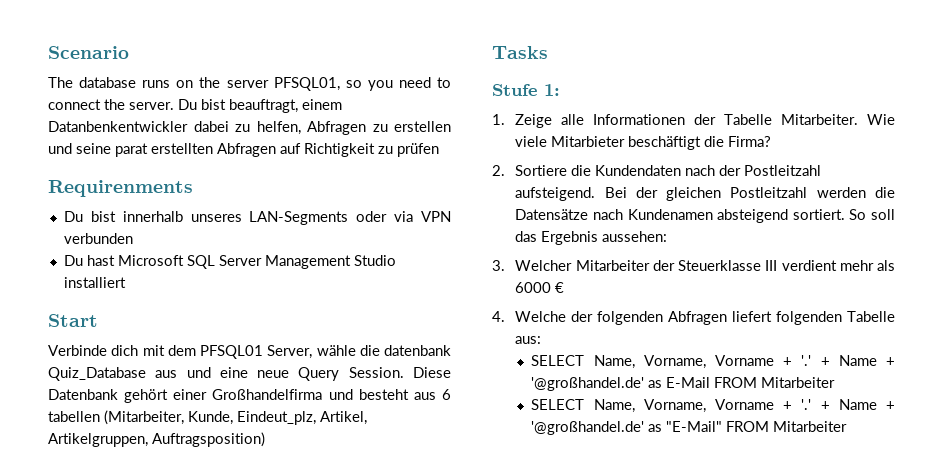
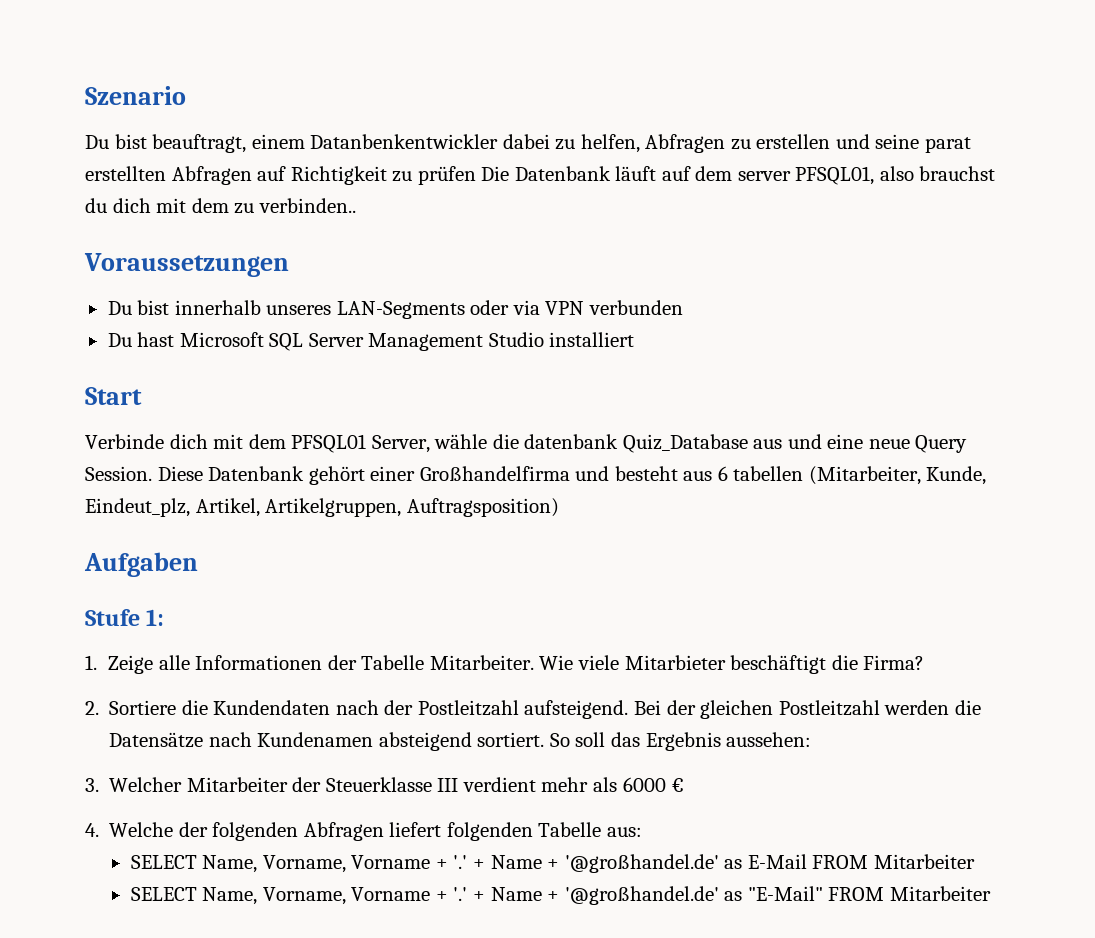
- Scenario
- The database runs on the server PFSQL01, so you need to connect the server. Du bist beauftragt, einem Datanbenkentwickler dabei zu helfen, Abfragen zu erstellen und seine parat erstellten Abfragen auf Richtigkeit zu prüfen
- Requirenments
+ Szenario
+ Du bist beauftragt, einem Datanbenkentwickler dabei zu helfen, Abfragen zu erstellen und seine parat erstellten Abfragen auf Richtigkeit zu prüfen Die Datenbank läuft auf dem server PFSQL01, also brauchst du dich mit dem zu verbinden..
+ Voraussetzungen
- Tasks
+ Aufgaben

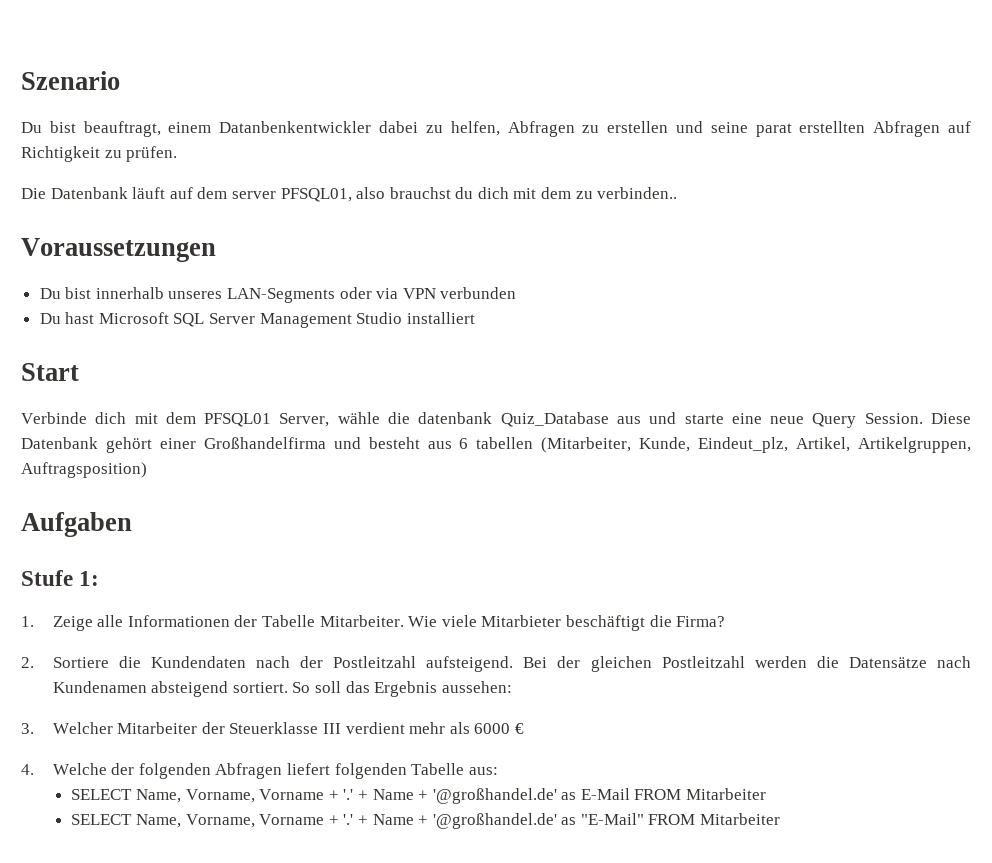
- Du bist beauftragt, einem Datanbenkentwickler dabei zu helfen, Abfragen zu erstellen und seine parat erstellten Abfragen auf Richtigkeit zu prüfen Die Datenbank läuft auf dem server PFSQL01, also brauchst du dich mit dem zu verbinden..
+ Du bist beauftragt, einem Datanbenkentwickler dabei zu helfen, Abfragen zu erstellen und seine parat erstellten Abfragen auf Richtigkeit zu prüfen.
+ Die Datenbank läuft auf dem server PFSQL01, also brauchst du dich mit dem zu verbinden..
- Verbinde dich mit dem PFSQL01 Server, wähle die datenbank Quiz_Database aus und eine neue Query Session.
+ Verbinde dich mit dem PFSQL01 Server, wähle die datenbank Quiz_Database aus und starte eine neue Query Session.

